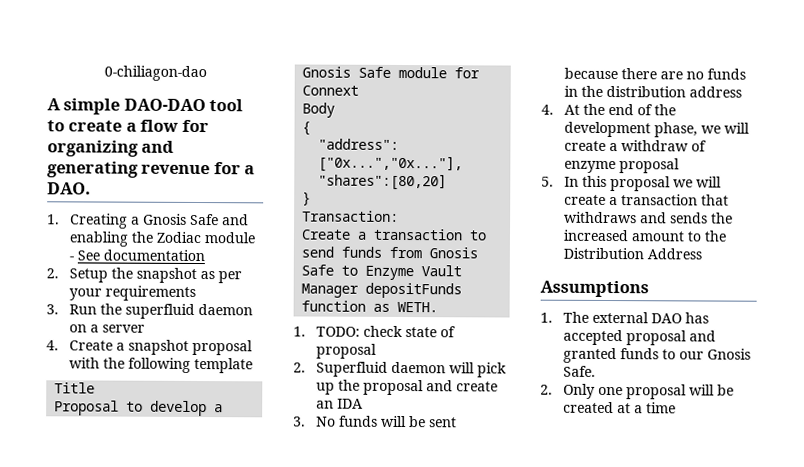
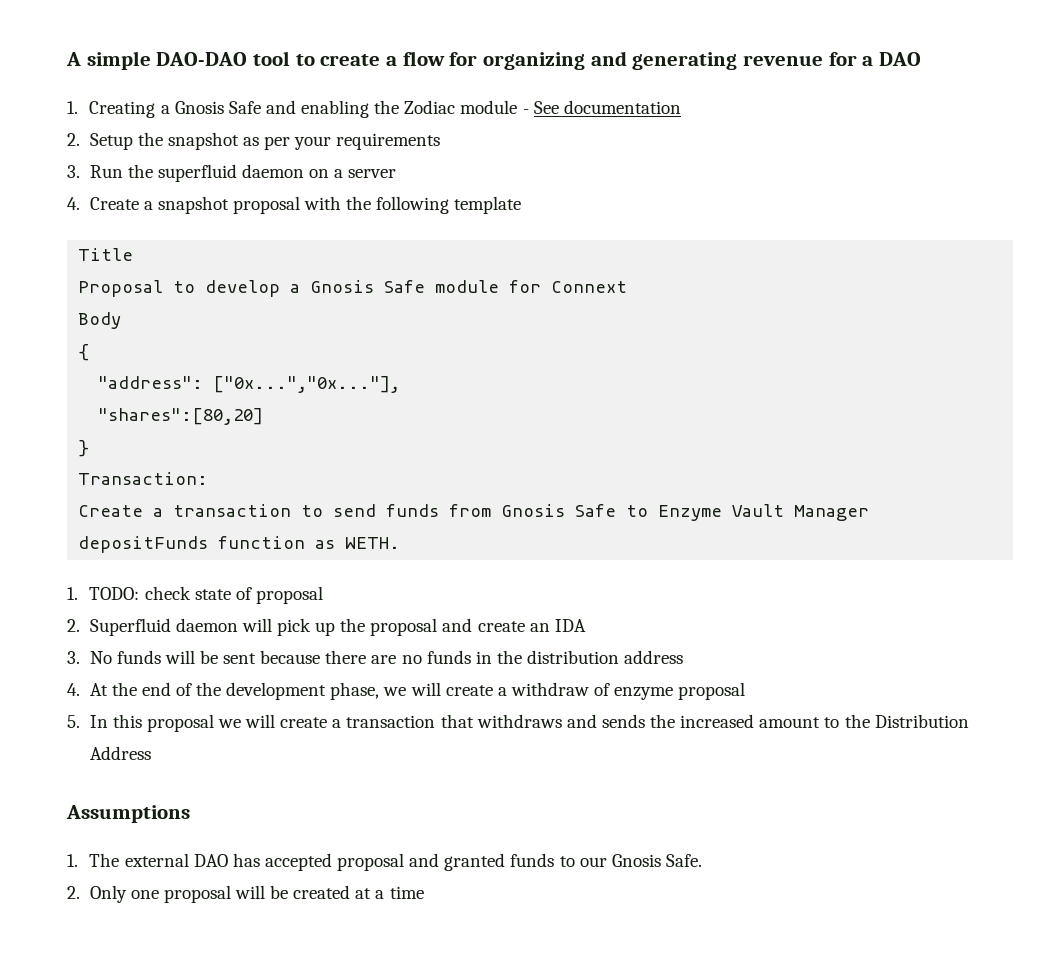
- 0-chiliagon-dao
- A simple DAO-DAO tool to create a flow for organizing and generating revenue for a DAO.
+ A simple DAO-DAO tool to create a flow for organizing and generating revenue for a DAO

